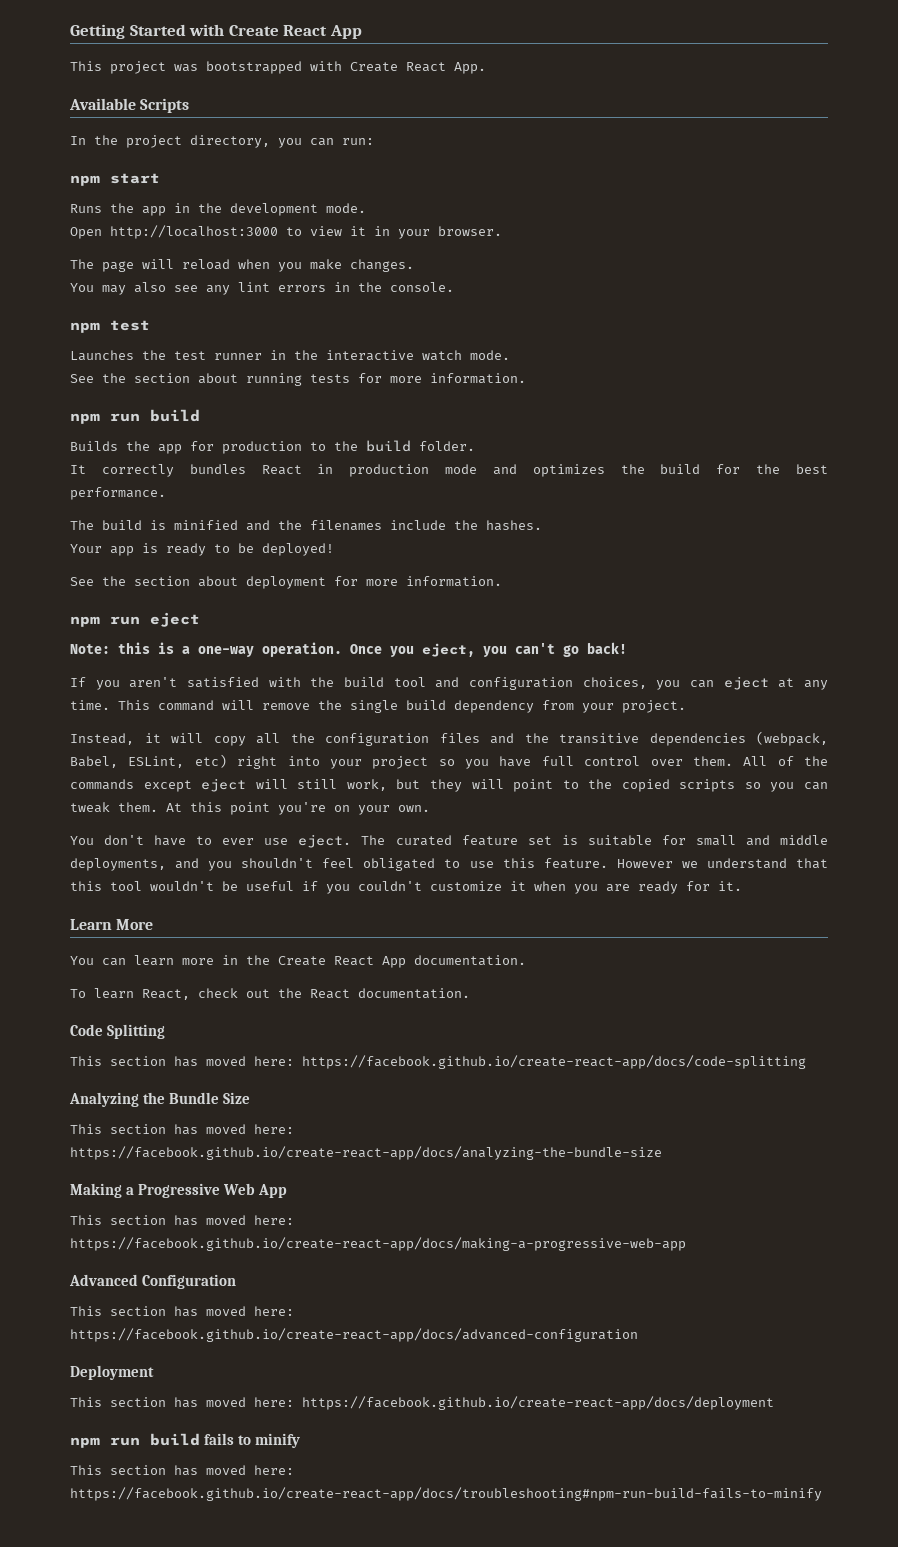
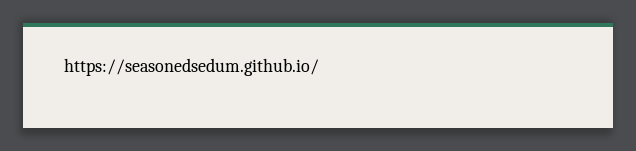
- Getting Started with Create React App
- This project was bootstrapped with Create React App.
- Available Scripts
- In the project directory, you can run:
- npm start
- Runs the app in the development mode.
- Open http://localhost:3000 to view it in your browser.
- The page will reload when you make changes.
- You may also see any lint errors in the console.
- npm test
- Launches the test runner in the interactive watch mode.
- See the section about running tests for more information.
- npm run build
- Builds the app for production to the build folder.
- It correctly bundles React in production mode and optimizes the build for the best performance.
- The build is minified and the filenames include the hashes.
- Your app is ready to be deployed!
- See the section about deployment for more information.
- npm run eject
- Note: this is a one-way operation. Once you eject, you can't go back!
- If you aren't satisfied with the build tool and configuration choices, you can eject at any time. This command will remove the single build dependency from your project.
- Instead, it will copy all the configuration files and the transitive dependencies (webpack, Babel, ESLint, etc) right into your project so you have full control over them. All of the commands except eject will still work, but they will point to the copied scripts so you can tweak them. At this point you're on your own.
- You don't have to ever use eject. The curated feature set is suitable for small and middle deployments, and you shouldn't feel obligated to use this feature. However we understand that this tool wouldn't be useful if you couldn't customize it when you are ready for it.
- Learn More
- You can learn more in the Create React App documentation.
- To learn React, check out the React documentation.
- Code Splitting
- This section has moved here: https://facebook.github.io/create-react-app/docs/code-splitting
- Analyzing the Bundle Size
- This section has moved here: https://facebook.github.io/create-react-app/docs/analyzing-the-bundle-size
- Making a Progressive Web App
- This section has moved here: https://facebook.github.io/create-react-app/docs/making-a-progressive-web-app
- Advanced Configuration
- This section has moved here: https://facebook.github.io/create-react-app/docs/advanced-configuration
- Deployment
- This section has moved here: https://facebook.github.io/create-react-app/docs/deployment
- npm run build fails to minify
- This section has moved here: https://facebook.github.io/create-react-app/docs/troubleshooting#npm-run-build-fails-to-minify
+ https://seasonedsedum.github.io/

